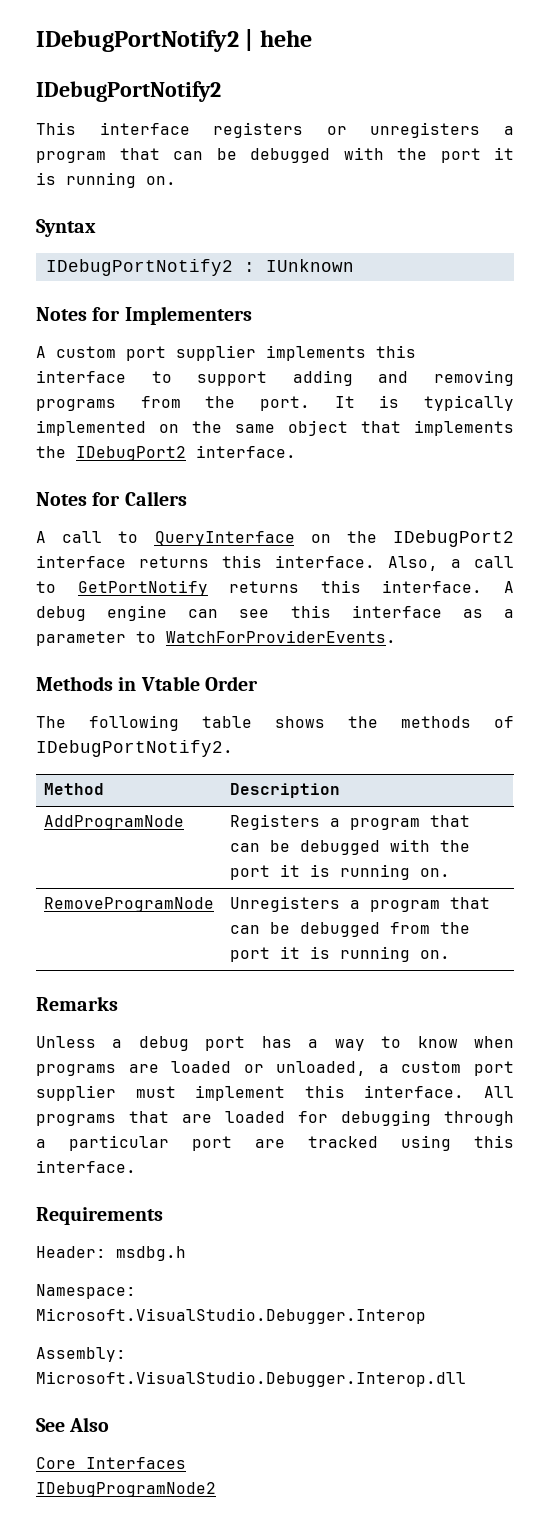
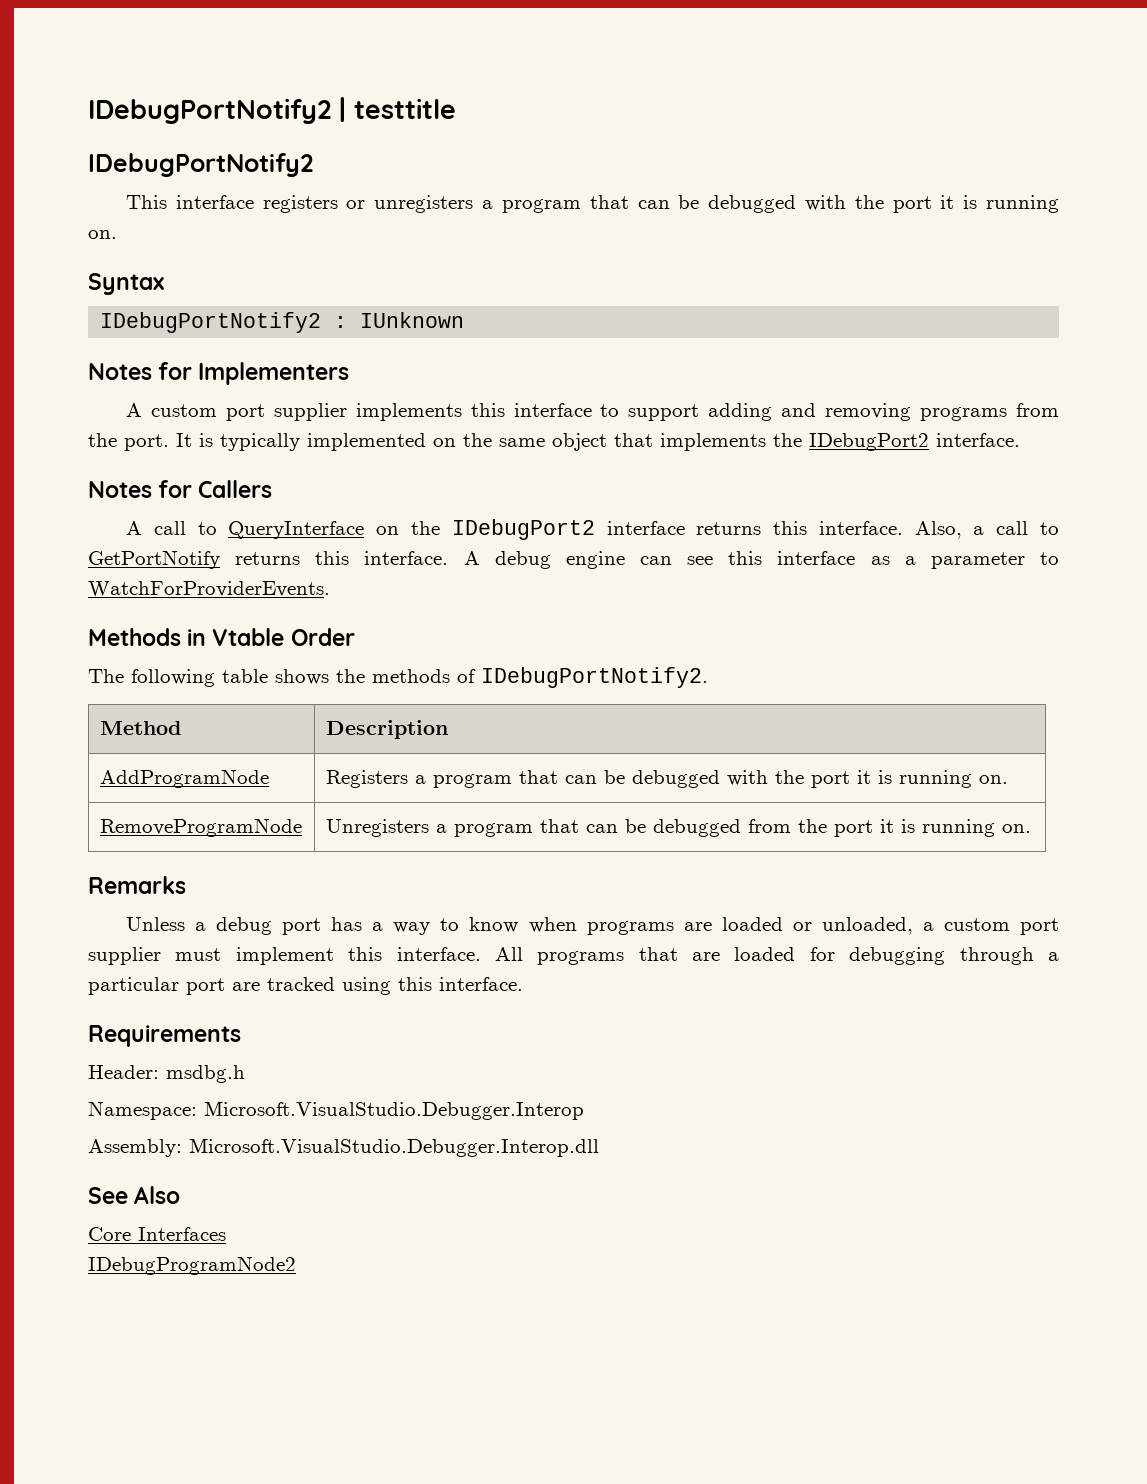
- IDebugPortNotify2 | hehe
+ IDebugPortNotify2 | testtitle

